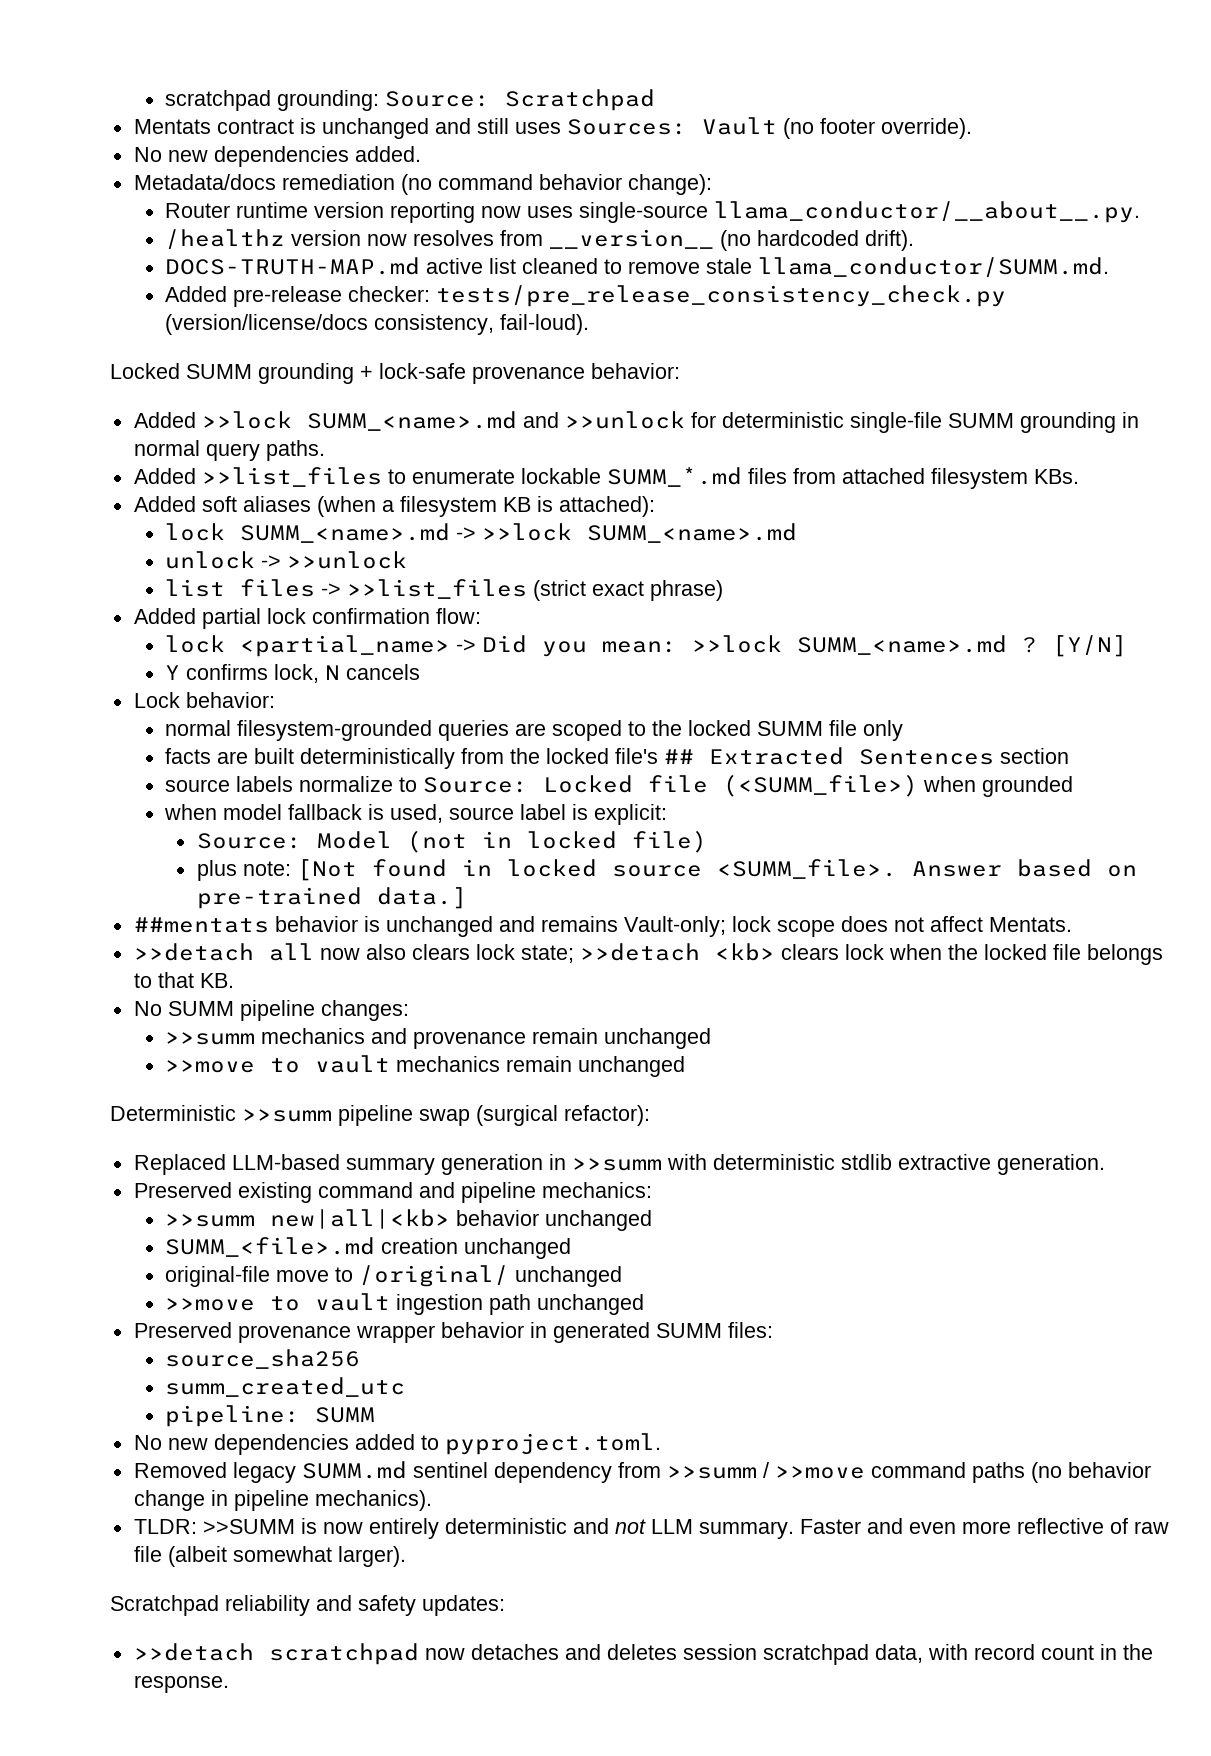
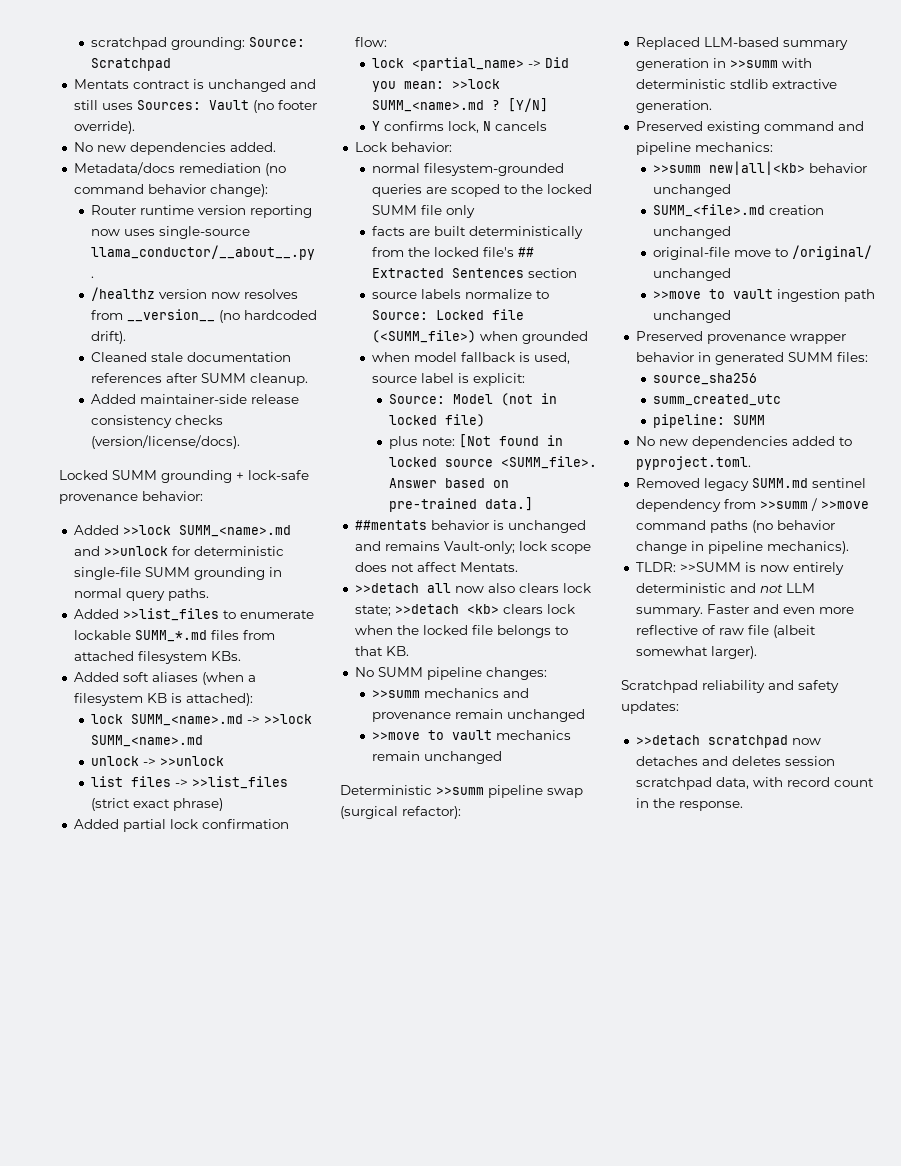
- DOCS-TRUTH-MAP.md active list cleaned to remove stale llama_conductor/SUMM.md.
- Added pre-release checker: tests/pre_release_consistency_check.py (version/license/docs consistency, fail-loud).
+ Cleaned stale documentation references after SUMM cleanup.
+ Added maintainer-side release consistency checks (version/license/docs).

